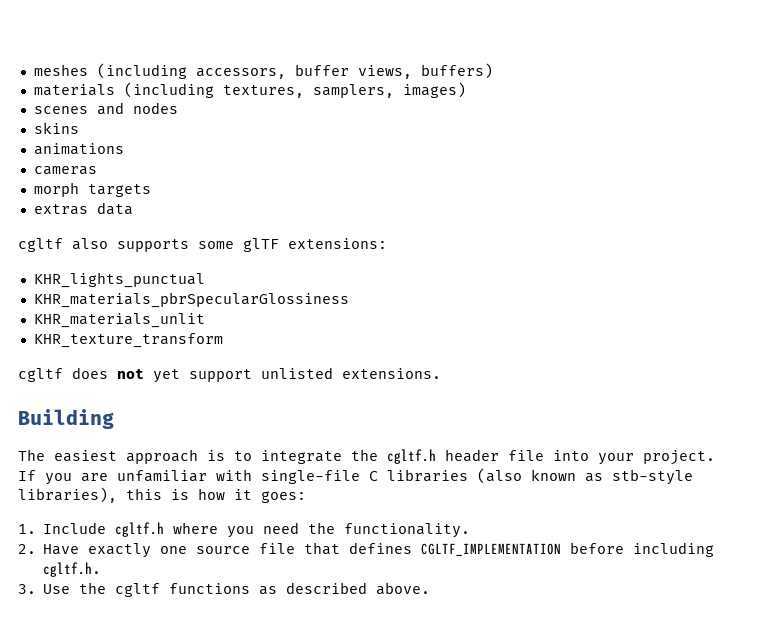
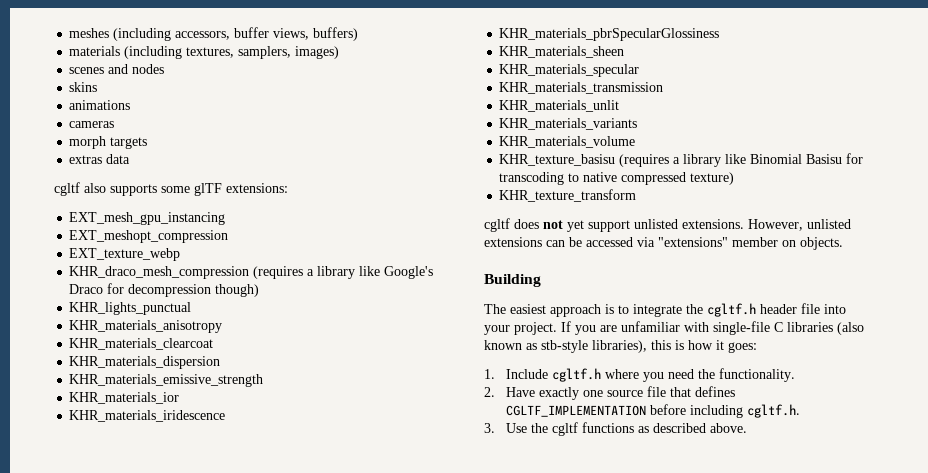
+ EXT_mesh_gpu_instancing
+ EXT_meshopt_compression
+ EXT_texture_webp
+ KHR_draco_mesh_compression (requires a library like Google's Draco for decompression though)
  KHR_lights_punctual
+ KHR_materials_anisotropy
+ KHR_materials_clearcoat
+ KHR_materials_dispersion
+ KHR_materials_emissive_strength
+ KHR_materials_ior
+ KHR_materials_iridescence
  KHR_materials_pbrSpecularGlossiness
+ KHR_materials_sheen
+ KHR_materials_specular
+ KHR_materials_transmission
  KHR_materials_unlit
+ KHR_materials_variants
+ KHR_materials_volume
+ KHR_texture_basisu (requires a library like Binomial Basisu for transcoding to native compressed texture)
+ However, unlisted extensions can be accessed via "extensions" member on objects.

